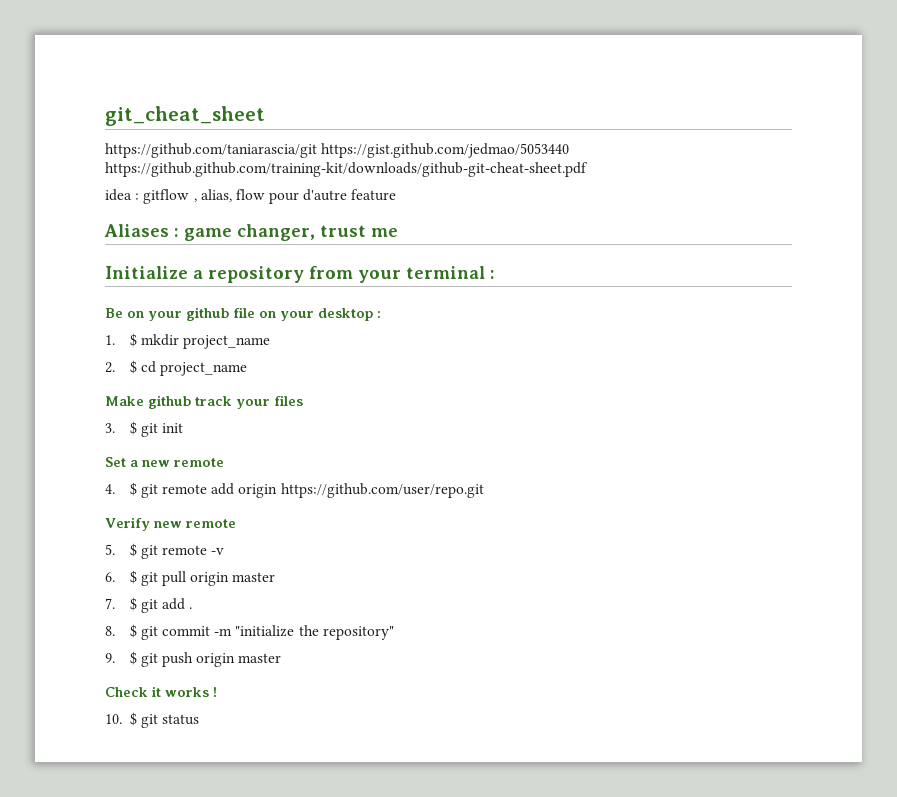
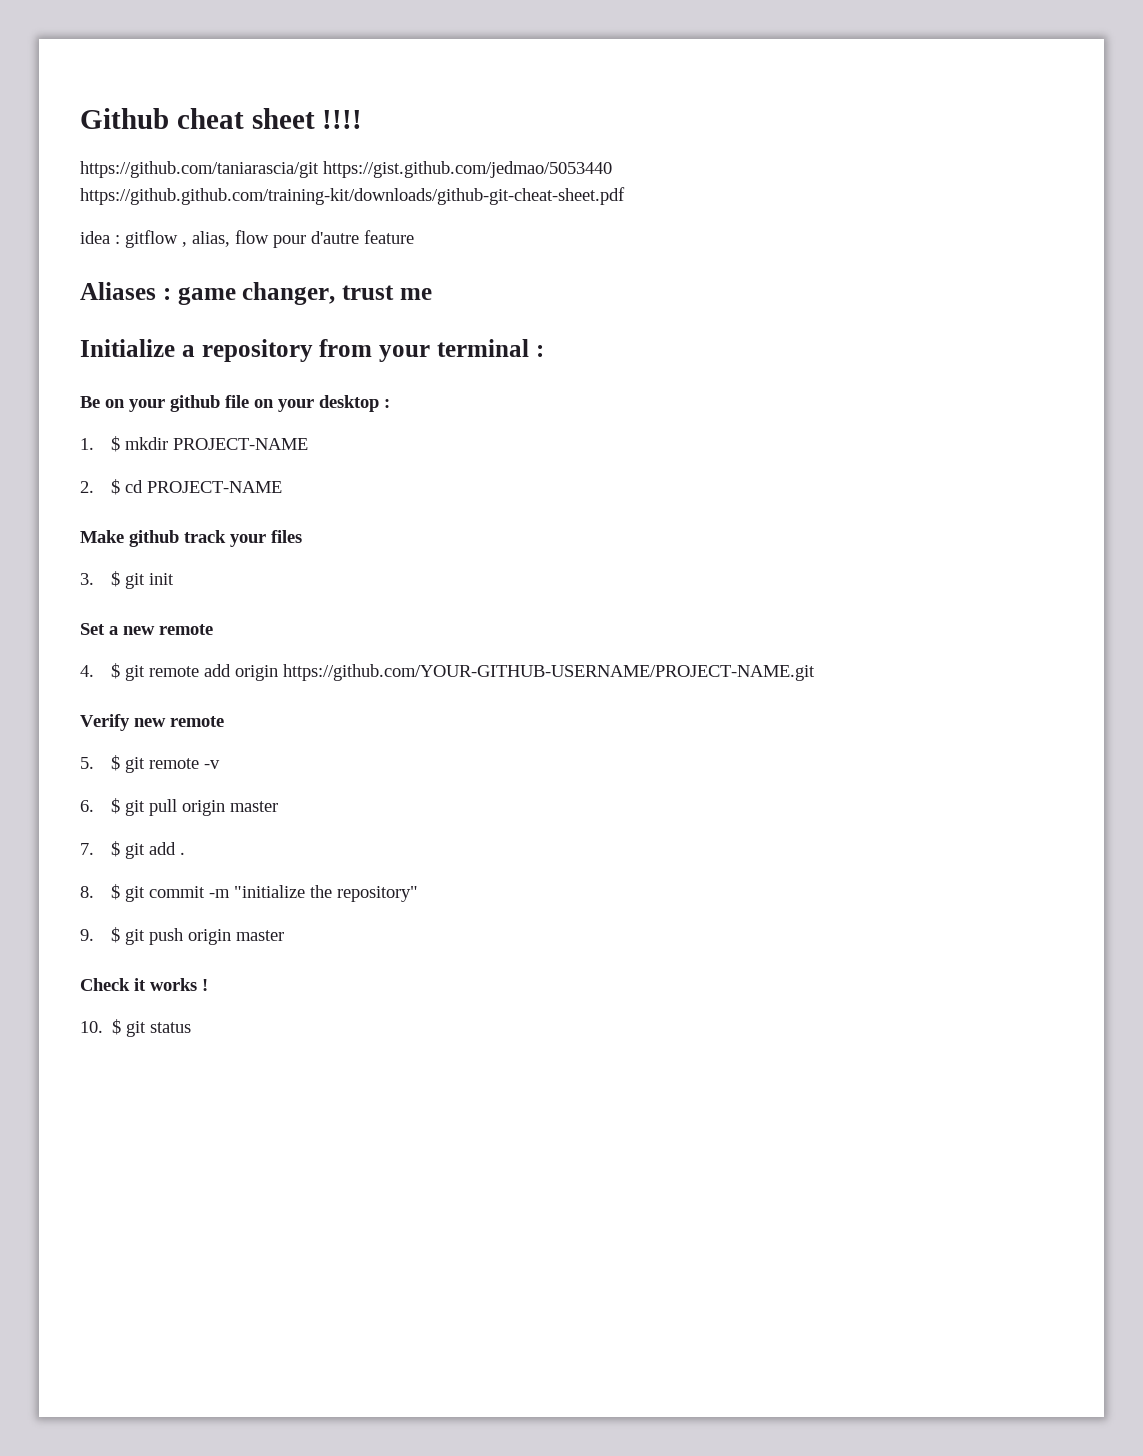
- git_cheat_sheet
+ Github cheat sheet !!!!
- 1. $ mkdir project_name
+ 1. $ mkdir PROJECT-NAME
- 2. $ cd project_name
+ 2. $ cd PROJECT-NAME
- 4. $ git remote add origin https://github.com/user/repo.git
+ 4. $ git remote add origin https://github.com/YOUR-GITHUB-USERNAME/PROJECT-NAME.git

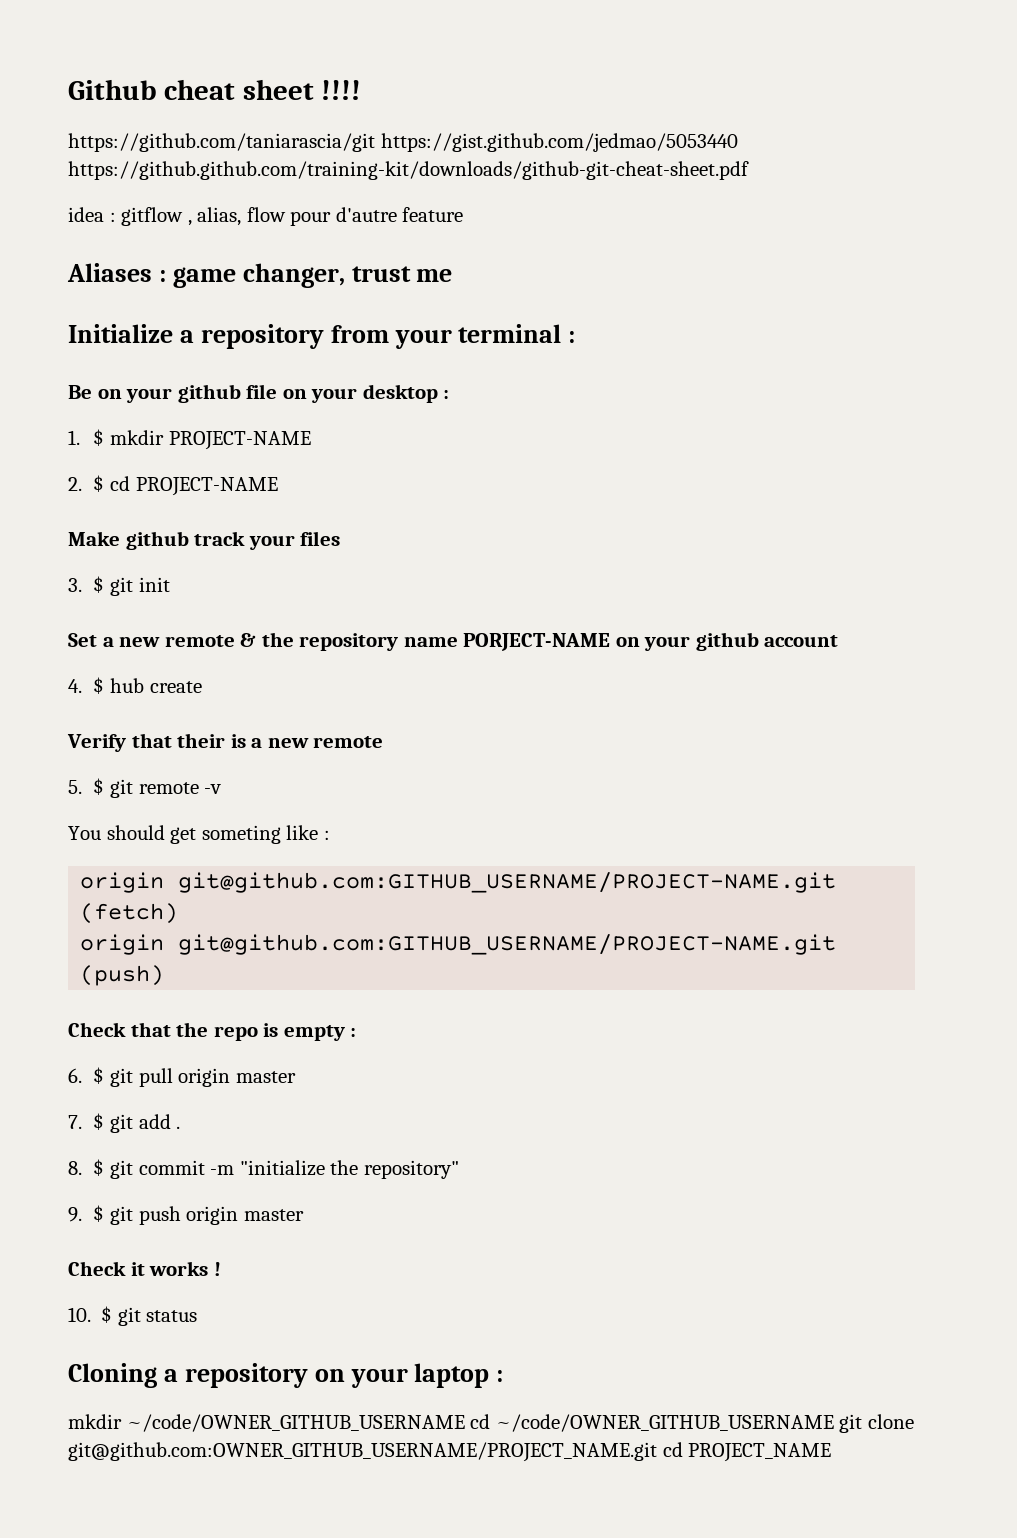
- Set a new remote
- 4. $ git remote add origin https://github.com/YOUR-GITHUB-USERNAME/PROJECT-NAME.git
- Verify new remote
+ Set a new remote & the repository name PORJECT-NAME on your github account
+ 4. $ hub create
+ Verify that their is a new remote
+ You should get someting like :
+ origin git@github.com:GITHUB_USERNAME/PROJECT-NAME.git (fetch)
+ origin git@github.com:GITHUB_USERNAME/PROJECT-NAME.git (push)
+ Check that the repo is empty :
+ Cloning a repository on your laptop :
+ mkdir ~/code/OWNER_GITHUB_USERNAME cd ~/code/OWNER_GITHUB_USERNAME git clone git@github.com:OWNER_GITHUB_USERNAME/PROJECT_NAME.git cd PROJECT_NAME

